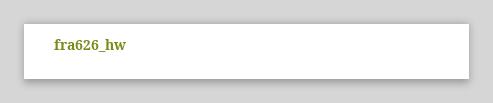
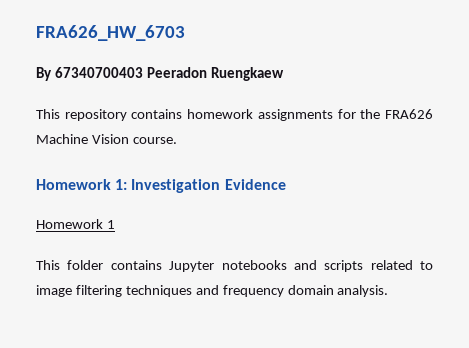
- fra626_hw
+ FRA626_HW_6703
+ By 67340700403 Peeradon Ruengkaew
+ This repository contains homework assignments for the FRA626 Machine Vision course.
+ Homework 1: Investigation Evidence
+ Homework 1
+ This folder contains Jupyter notebooks and scripts related to image filtering techniques and frequency domain analysis.

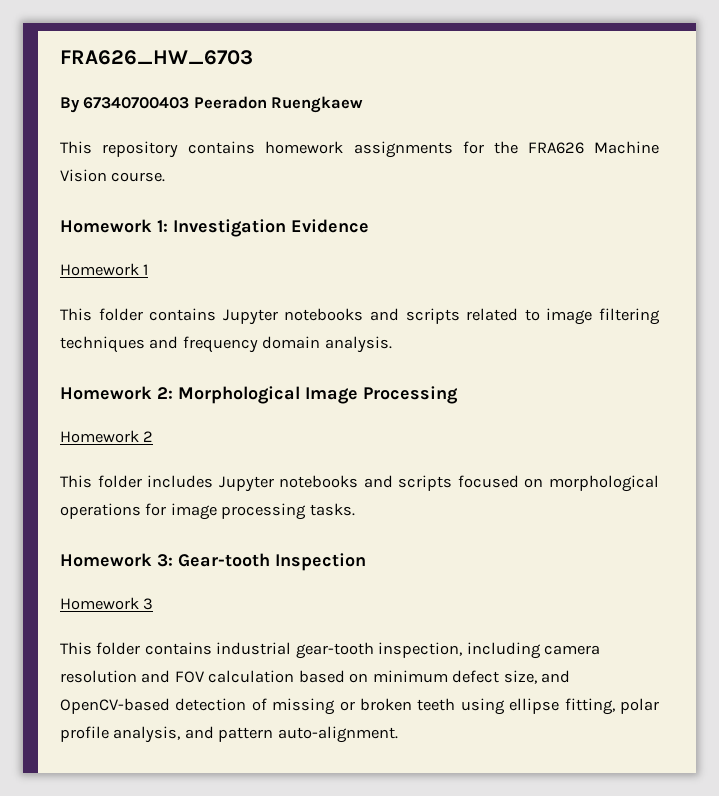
+ Homework 2: Morphological Image Processing
+ Homework 2
+ This folder includes Jupyter notebooks and scripts focused on morphological operations for image processing tasks.
+ Homework 3: Gear-tooth Inspection
+ Homework 3
+ This folder contains industrial gear-tooth inspection, including camera resolution and FOV calculation based on minimum defect size, and OpenCV-based detection of missing or broken teeth using ellipse fitting, polar profile analysis, and pattern auto-alignment.

